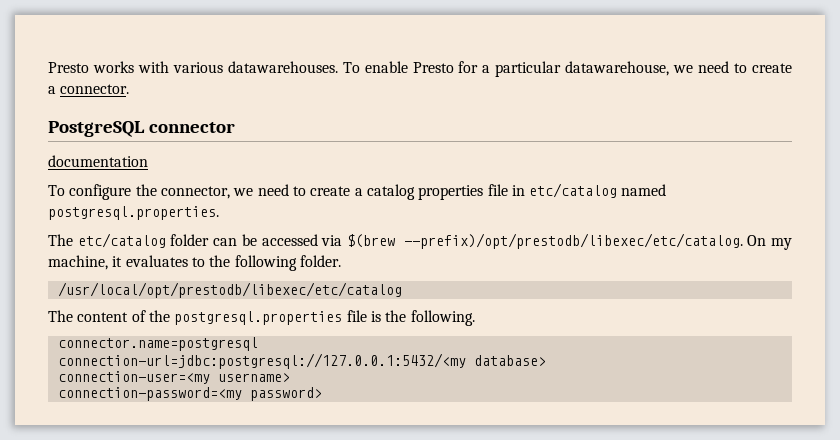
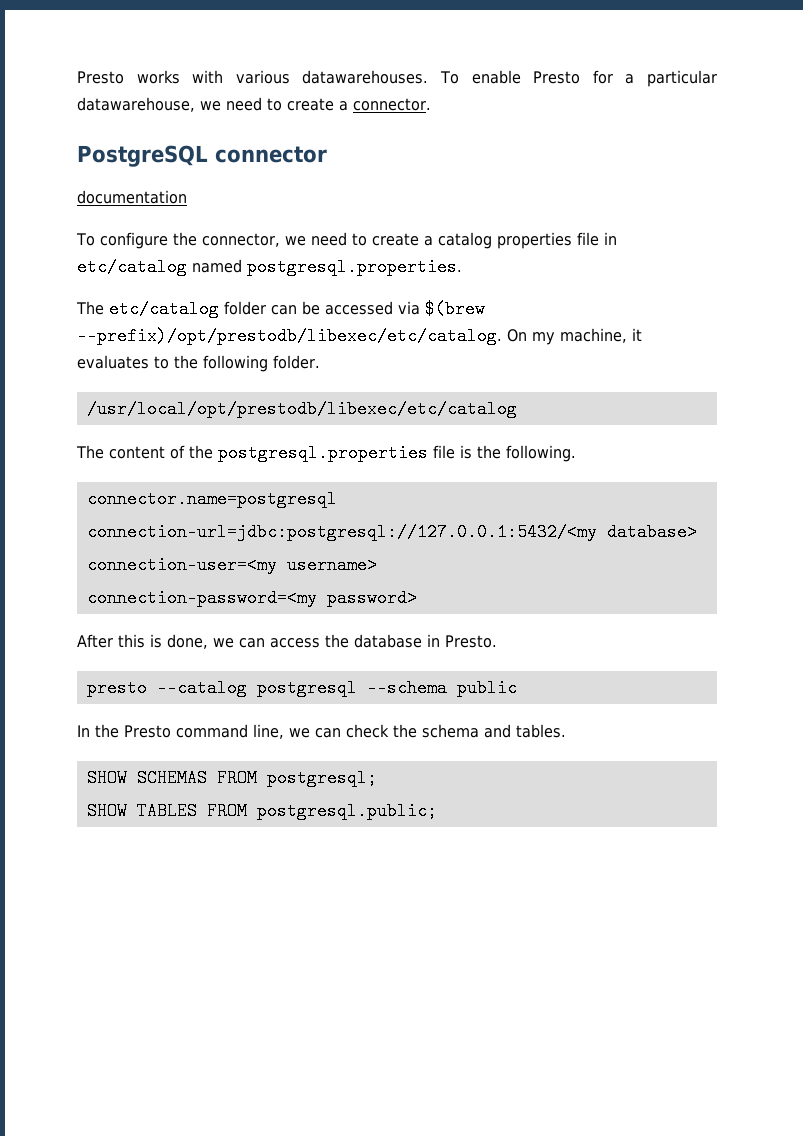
+ After this is done, we can access the database in Presto.
+ presto --catalog postgresql --schema public
+ In the Presto command line, we can check the schema and tables.
+ SHOW SCHEMAS FROM postgresql;
+ SHOW TABLES FROM postgresql.public;

